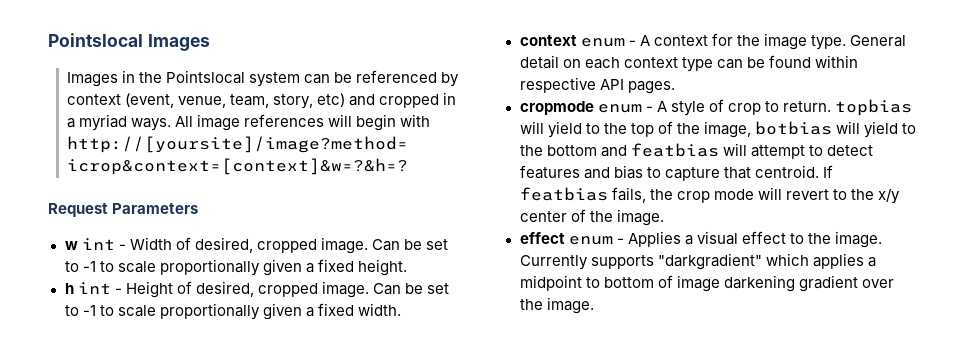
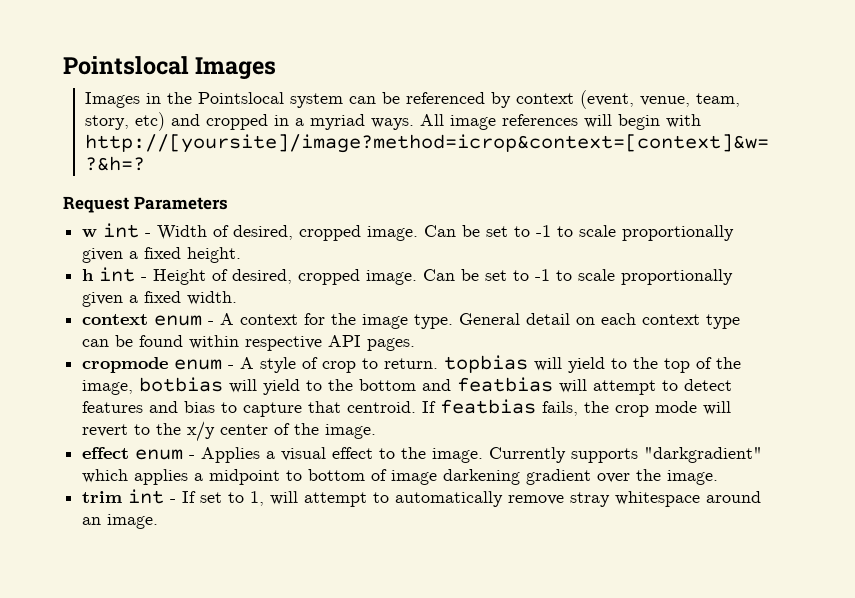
+ trim int - If set to 1, will attempt to automatically remove stray whitespace around an image.

